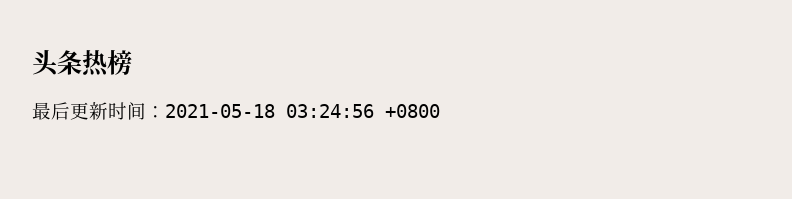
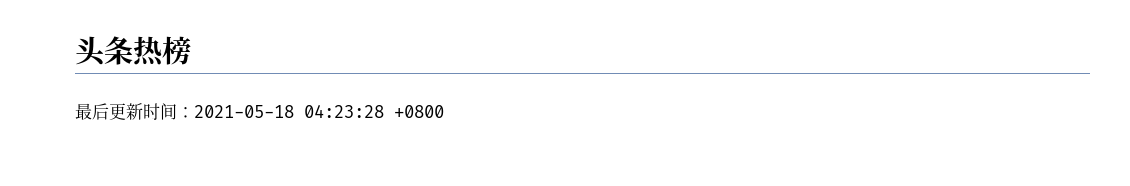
- 最后更新时间：2021-05-18 03:24:56 +0800
+ 最后更新时间：2021-05-18 04:23:28 +0800

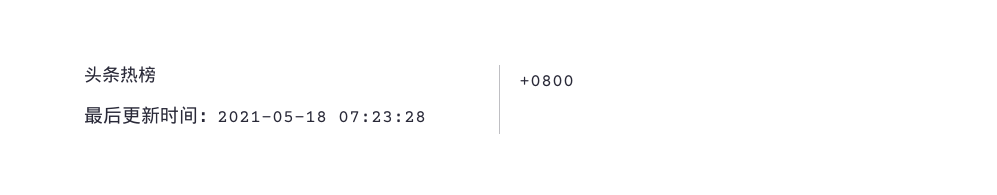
- 最后更新时间：2021-05-18 04:23:28 +0800
+ 最后更新时间：2021-05-18 07:23:28 +0800

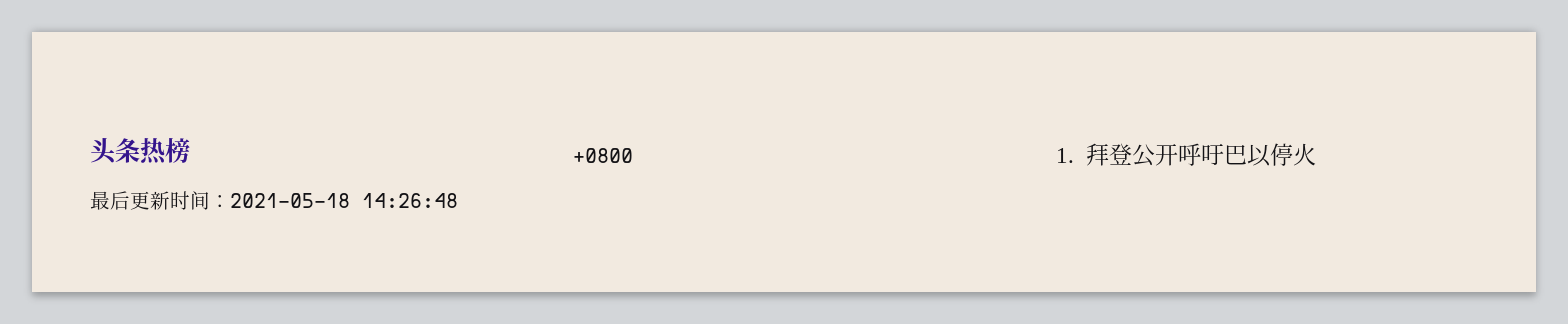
- 最后更新时间：2021-05-18 07:23:28 +0800
+ 最后更新时间：2021-05-18 14:26:48 +0800
+ 1.拜登公开呼吁巴以停火

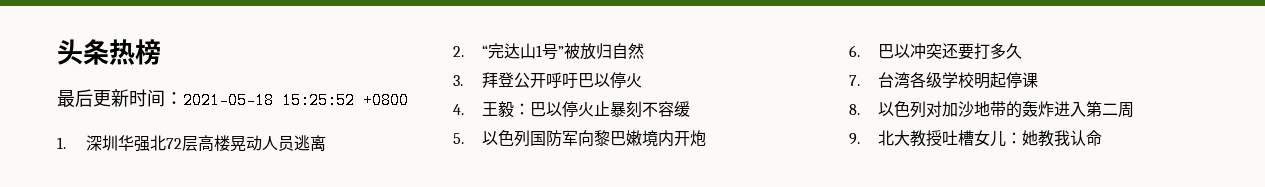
- 最后更新时间：2021-05-18 14:26:48 +0800
+ 最后更新时间：2021-05-18 15:25:52 +0800
- 1.拜登公开呼吁巴以停火
+ 1.深圳华强北72层高楼晃动人员逃离
+ 2. “完达山1号”被放归自然
+ 3.拜登公开呼吁巴以停火
+ 4.王毅：巴以停火止暴刻不容缓
+ 5.以色列国防军向黎巴嫩境内开炮
+ 6.巴以冲突还要打多久
+ 7.台湾各级学校明起停课
+ 8.以色列对加沙地带的轰炸进入第二周
+ 9.北大教授吐槽女儿：她教我认命

